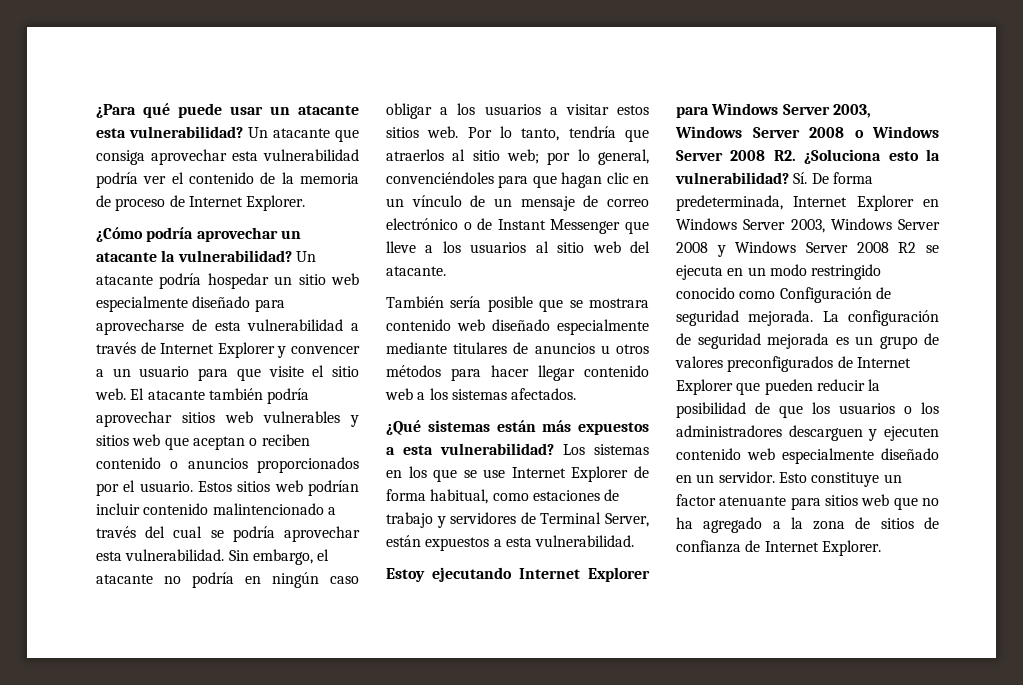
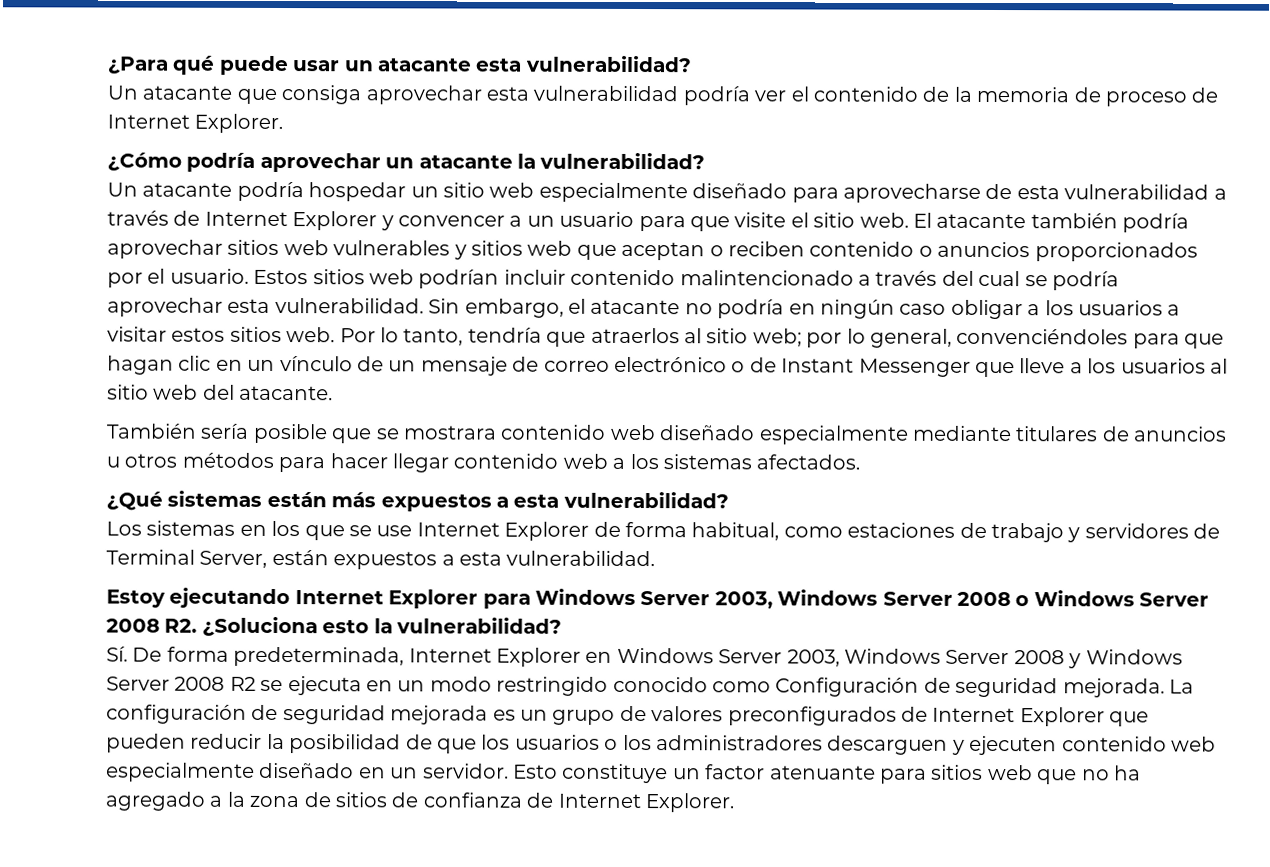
- ¿Para qué puede usar un atacante esta vulnerabilidad? Un atacante que consiga aprovechar esta vulnerabilidad podría ver el contenido de la memoria de proceso de Internet Explorer.
+ ¿Para qué puede usar un atacante esta vulnerabilidad?
+ Un atacante que consiga aprovechar esta vulnerabilidad podría ver el contenido de la memoria de proceso de Internet Explorer.
- ¿Cómo podría aprovechar un atacante la vulnerabilidad? Un atacante podría hospedar un sitio web especialmente diseñado para aprovecharse de esta vulnerabilidad a través de Internet Explorer y convencer a un usuario para que visite el sitio web.
+ ¿Cómo podría aprovechar un atacante la vulnerabilidad?
+ Un atacante podría hospedar un sitio web especialmente diseñado para aprovecharse de esta vulnerabilidad a través de Internet Explorer y convencer a un usuario para que visite el sitio web.
- ¿Qué sistemas están más expuestos a esta vulnerabilidad? Los sistemas en los que se use Internet Explorer de forma habitual, como estaciones de trabajo y servidores de Terminal Server, están expuestos a esta vulnerabilidad.
+ ¿Qué sistemas están más expuestos a esta vulnerabilidad?
+ Los sistemas en los que se use Internet Explorer de forma habitual, como estaciones de trabajo y servidores de Terminal Server, están expuestos a esta vulnerabilidad.
- Estoy ejecutando Internet Explorer para Windows Server 2003, Windows Server 2008 o Windows Server 2008 R2. ¿Soluciona esto la vulnerabilidad? Sí. De forma predeterminada, Internet Explorer en Windows Server 2003, Windows Server 2008 y Windows Server 2008 R2 se ejecuta en un modo restringido conocido como Configuración de seguridad mejorada.
+ Estoy ejecutando Internet Explorer para Windows Server 2003, Windows Server 2008 o Windows Server 2008 R2. ¿Soluciona esto la vulnerabilidad?
+ Sí. De forma predeterminada, Internet Explorer en Windows Server 2003, Windows Server 2008 y Windows Server 2008 R2 se ejecuta en un modo restringido conocido como Configuración de seguridad mejorada.

